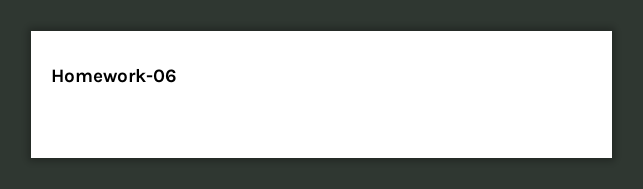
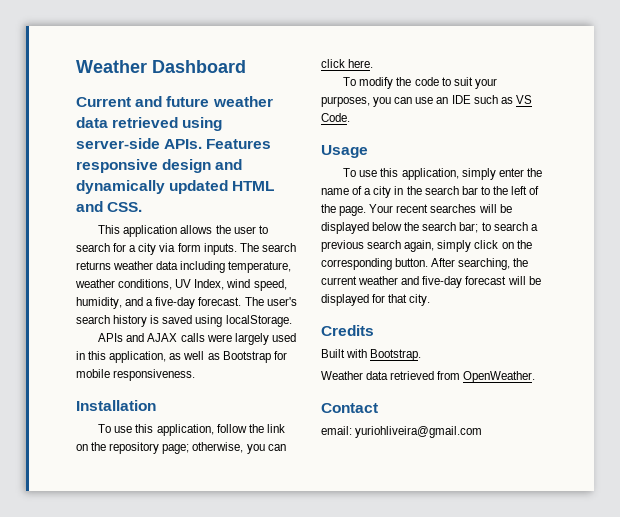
- Homework-06
+ Weather Dashboard
+ Current and future weather data retrieved using server-side APIs. Features responsive design and dynamically updated HTML and CSS.
+ This application allows the user to search for a city via form inputs. The search returns weather data including temperature, weather conditions, UV Index, wind speed, humidity, and a five-day forecast. The user's search history is saved using localStorage.
+ APIs and AJAX calls were largely used in this application, as well as Bootstrap for mobile responsiveness.
+ Installation
+ To use this application, follow the link on the repository page; otherwise, you can click here.
+ To modify the code to suit your purposes, you can use an IDE such as VS Code.
+ Usage
+ To use this application, simply enter the name of a city in the search bar to the left of the page. Your recent searches will be displayed below the search bar; to search a previous search again, simply click on the corresponding button. After searching, the current weather and five-day forecast will be displayed for that city.
+ Credits
+ Built with Bootstrap.
+ Weather data retrieved from OpenWeather.
+ Contact
+ email: yuriohliveira@gmail.com

